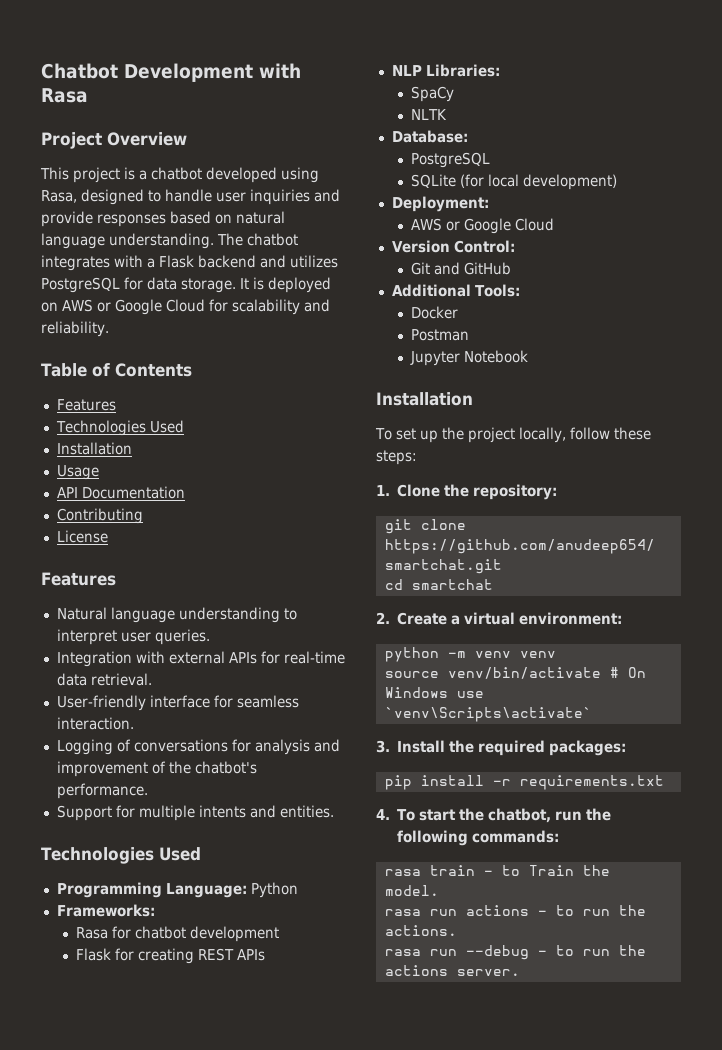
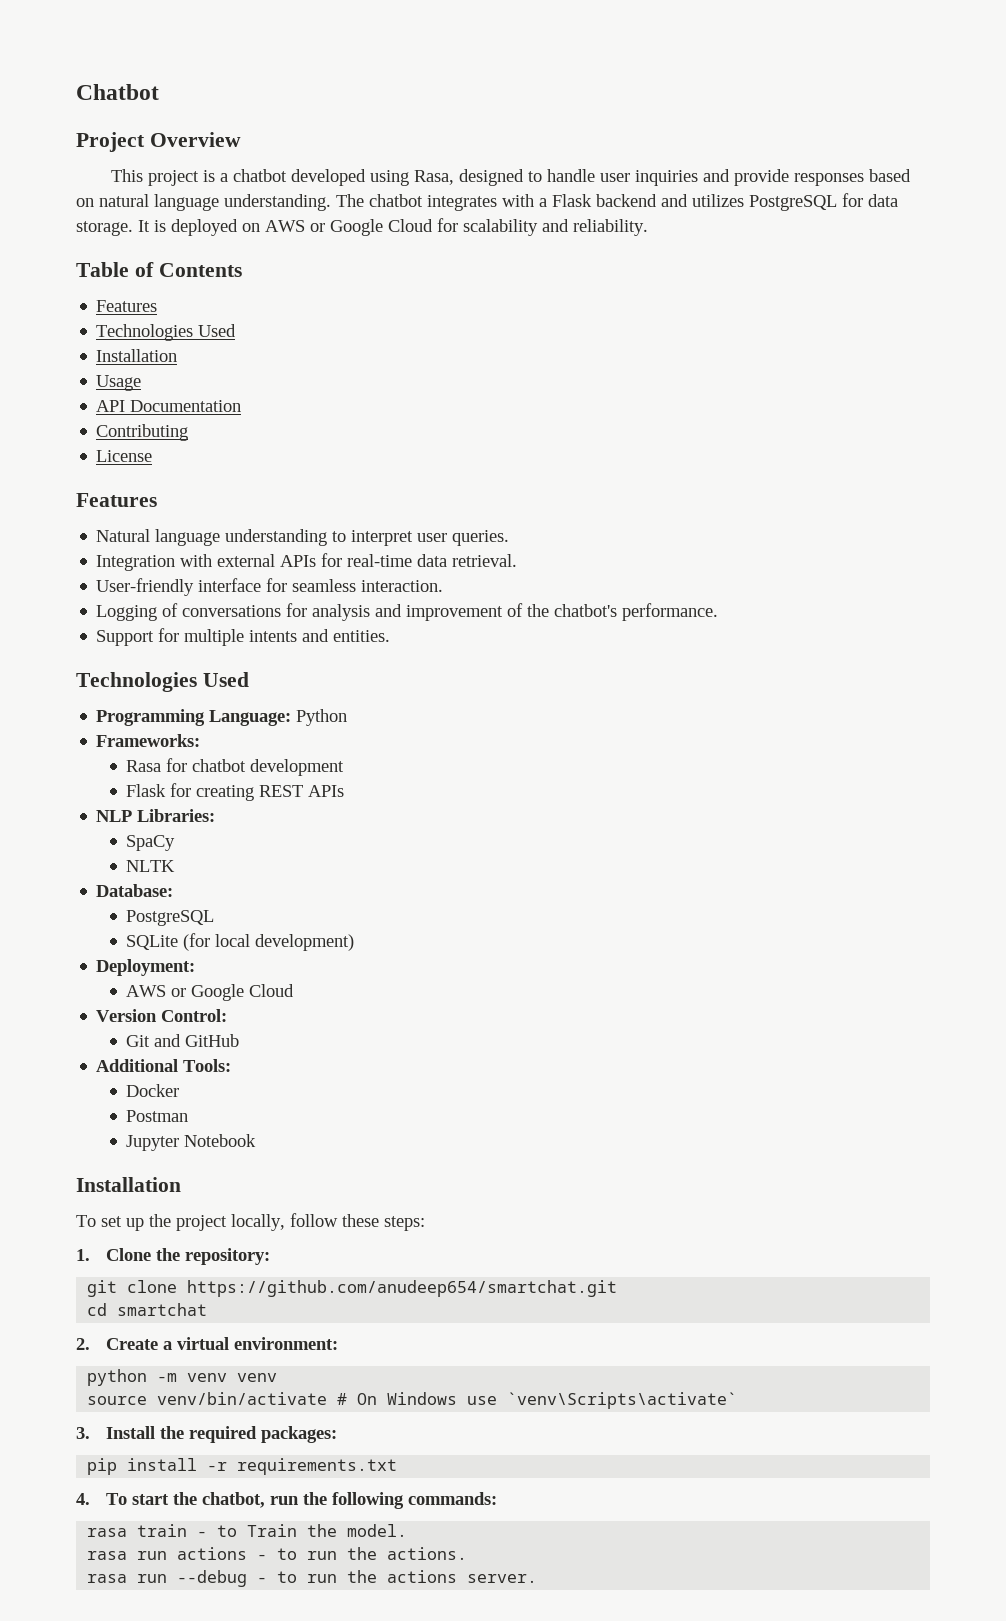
- Chatbot Development with Rasa
+ Chatbot

